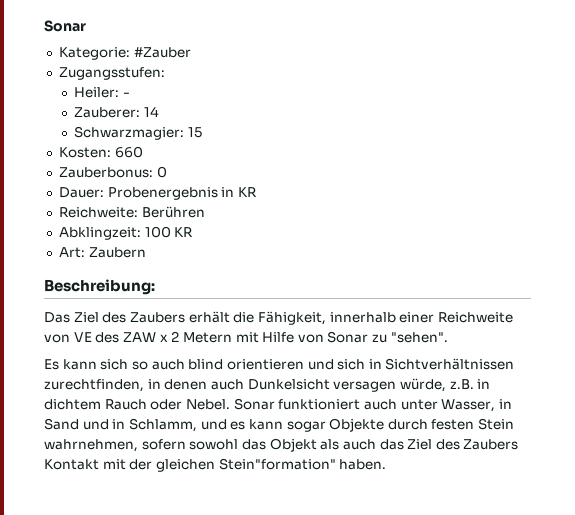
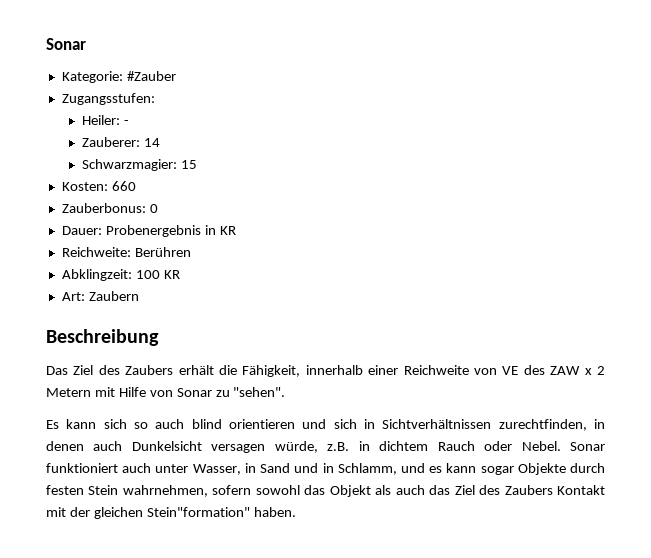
- Beschreibung:
+ Beschreibung

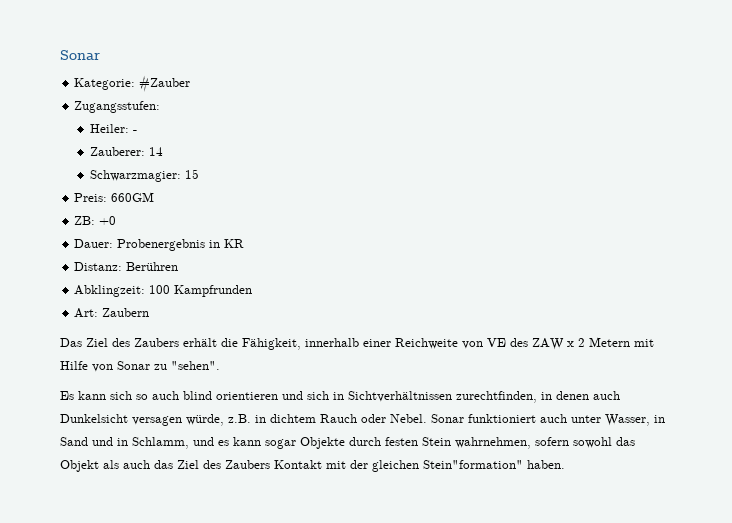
- Kosten: 660
- Zauberbonus: 0
+ Preis: 660GM
+ ZB: +0
- Reichweite: Berühren
+ Distanz: Berühren
- Abklingzeit: 100 KR
+ Abklingzeit: 100 Kampfrunden
- Beschreibung

